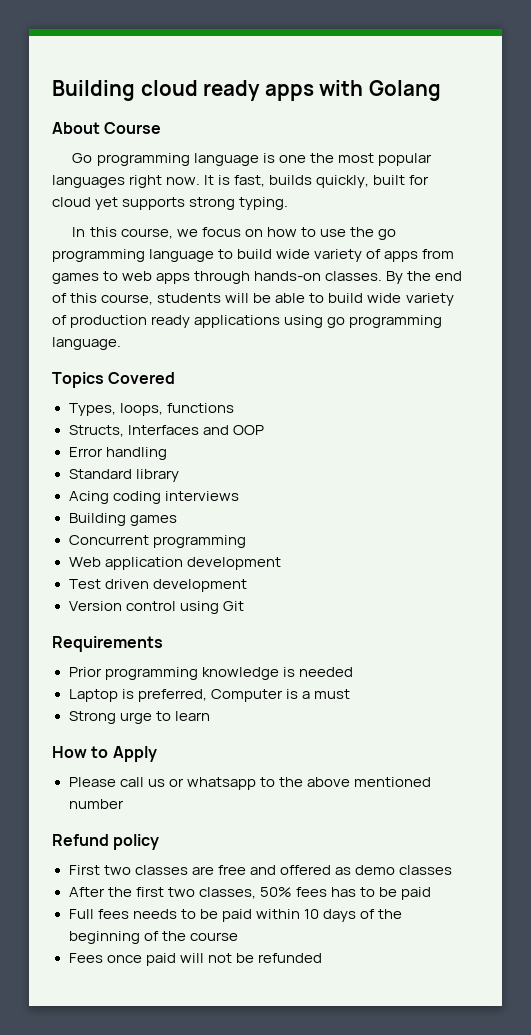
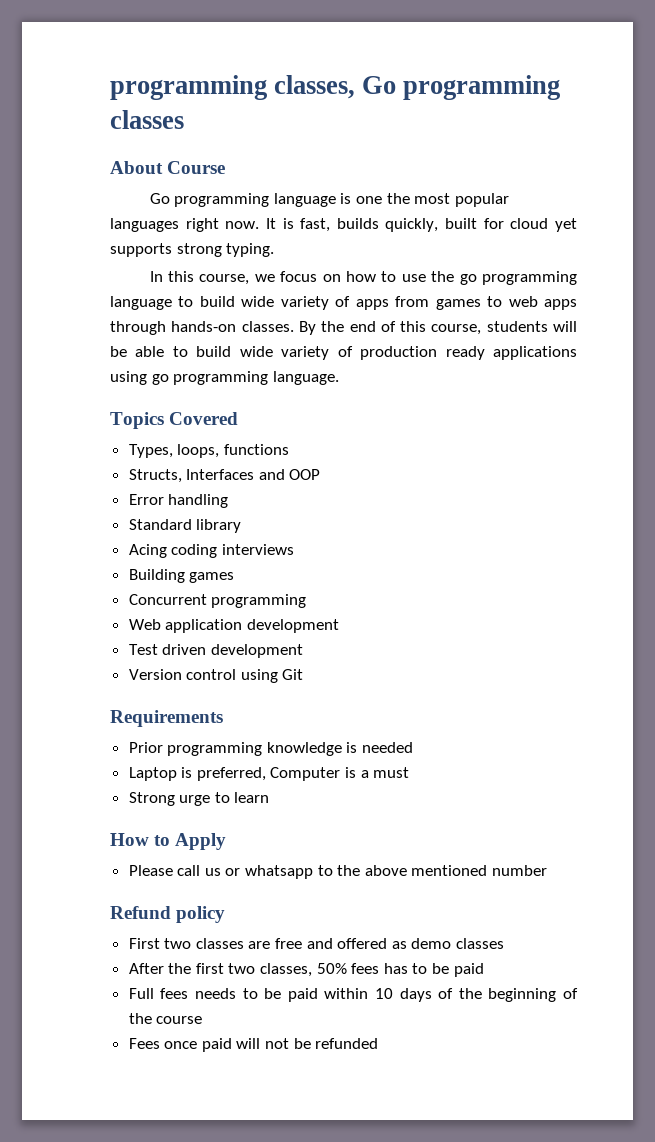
- Building cloud ready apps with Golang
+ programming classes, Go programming classes

